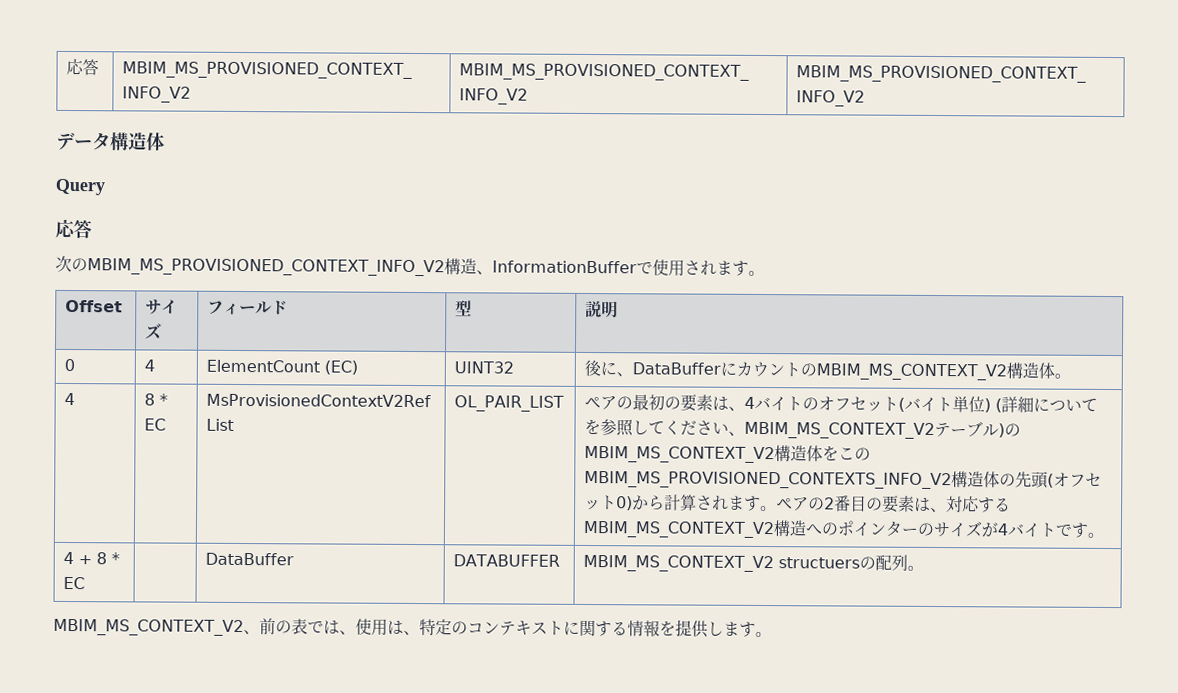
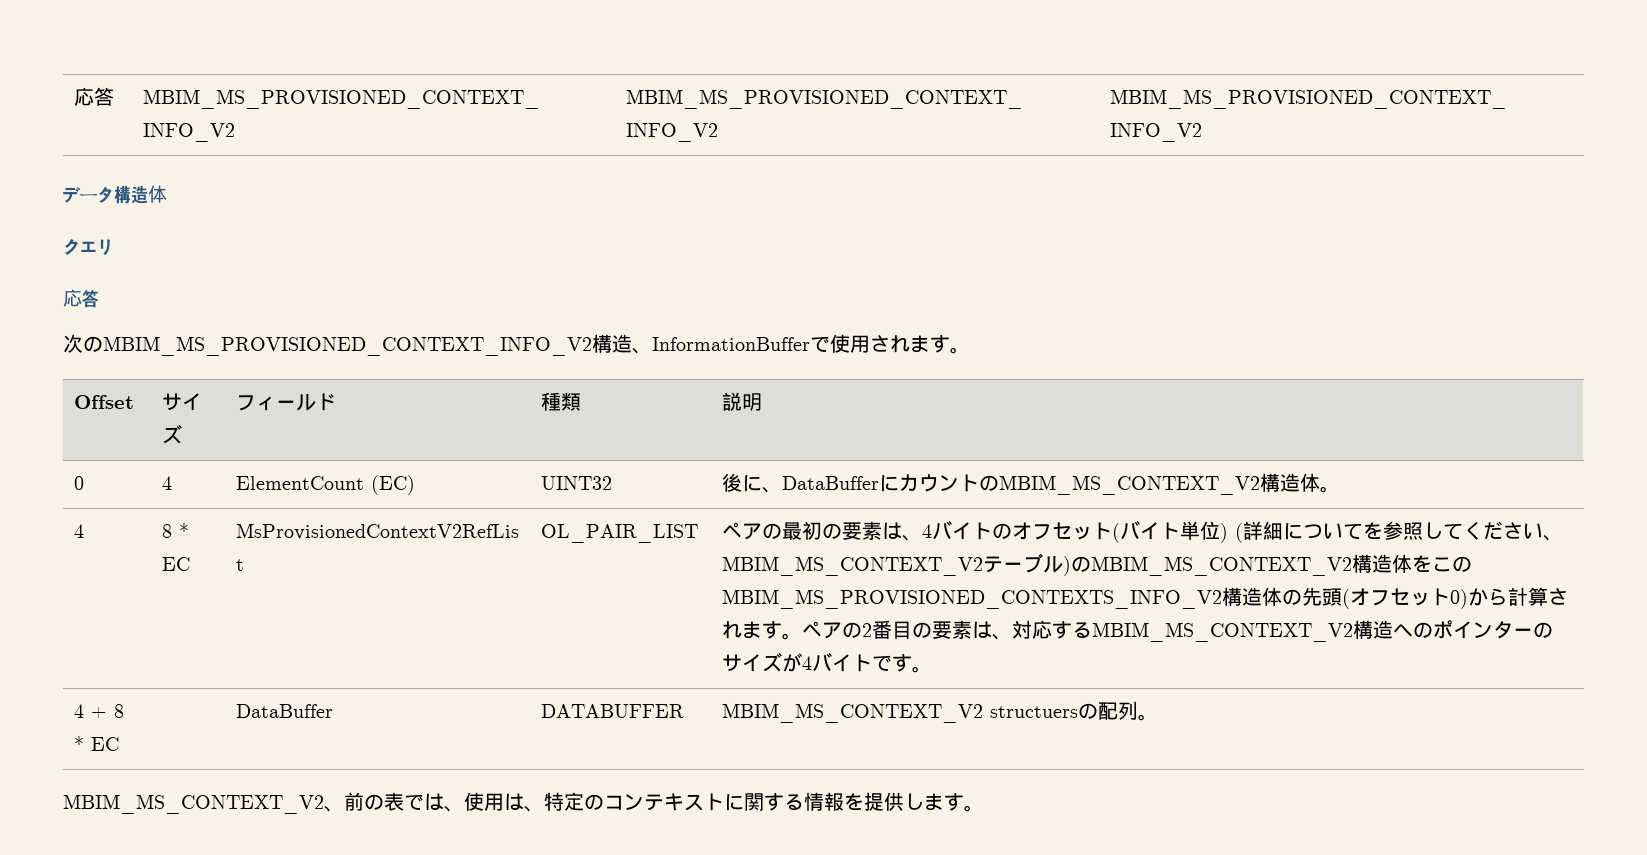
- Query
+ クエリ
- Offset | サイズ | フィールド | 型 | 説明
+ Offset | サイズ | フィールド | 種類 | 説明

